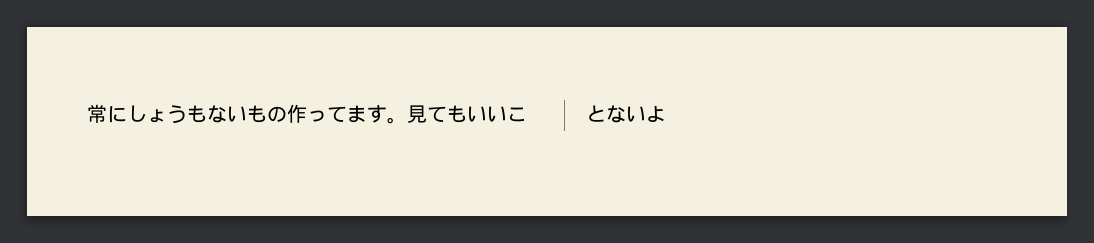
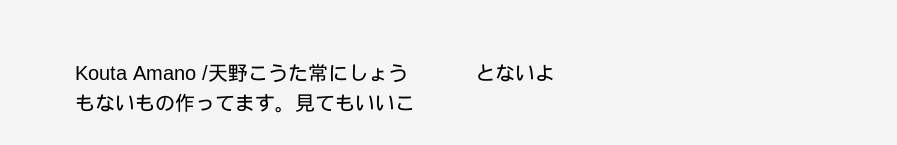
- 常にしょうもないもの作ってます。
+ Kouta Amano /天野こうた常にしょうもないもの作ってます。

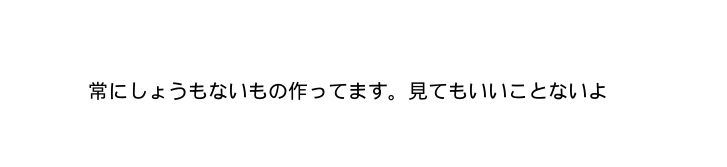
- Kouta Amano /天野こうた常にしょうもないもの作ってます。
+ 常にしょうもないもの作ってます。

